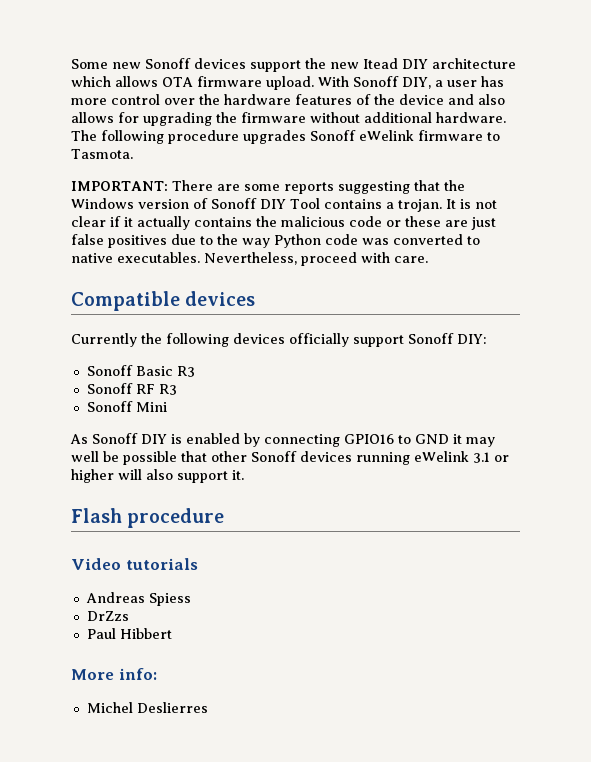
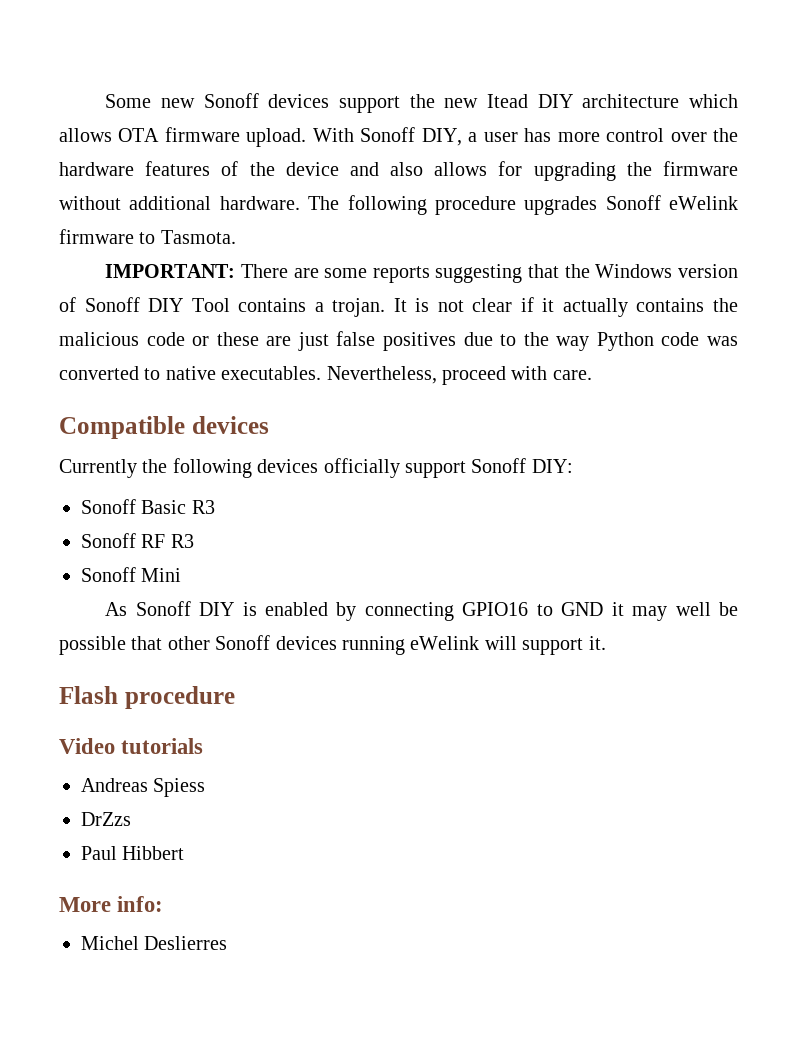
- As Sonoff DIY is enabled by connecting GPIO16 to GND it may well be possible that other Sonoff devices running eWelink 3.1 or higher will also support it.
+ As Sonoff DIY is enabled by connecting GPIO16 to GND it may well be possible that other Sonoff devices running eWelink will support it.

